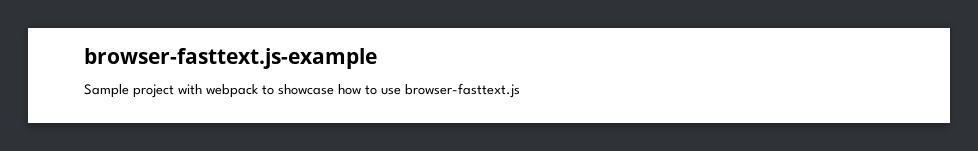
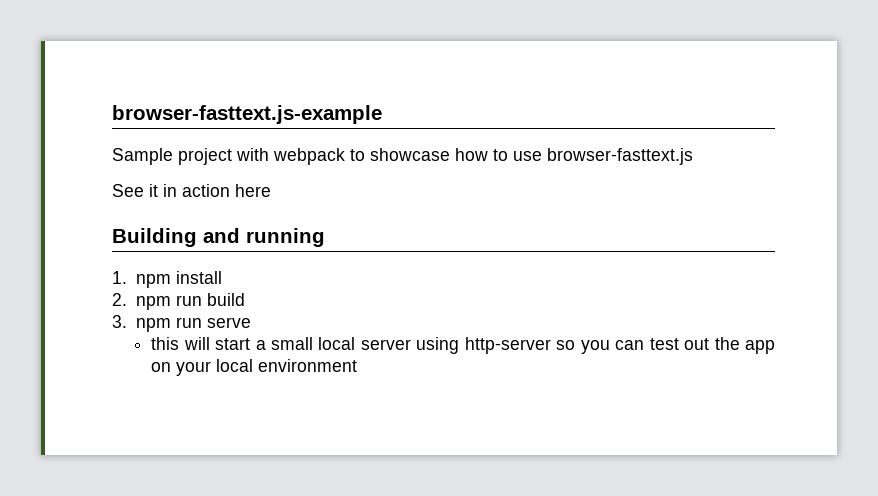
+ See it in action here
+ Building and running
+ 1. npm install
+ 2. npm run build
+ 3. npm run serve
+ this will start a small local server using http-server so you can test out the app on your local environment

